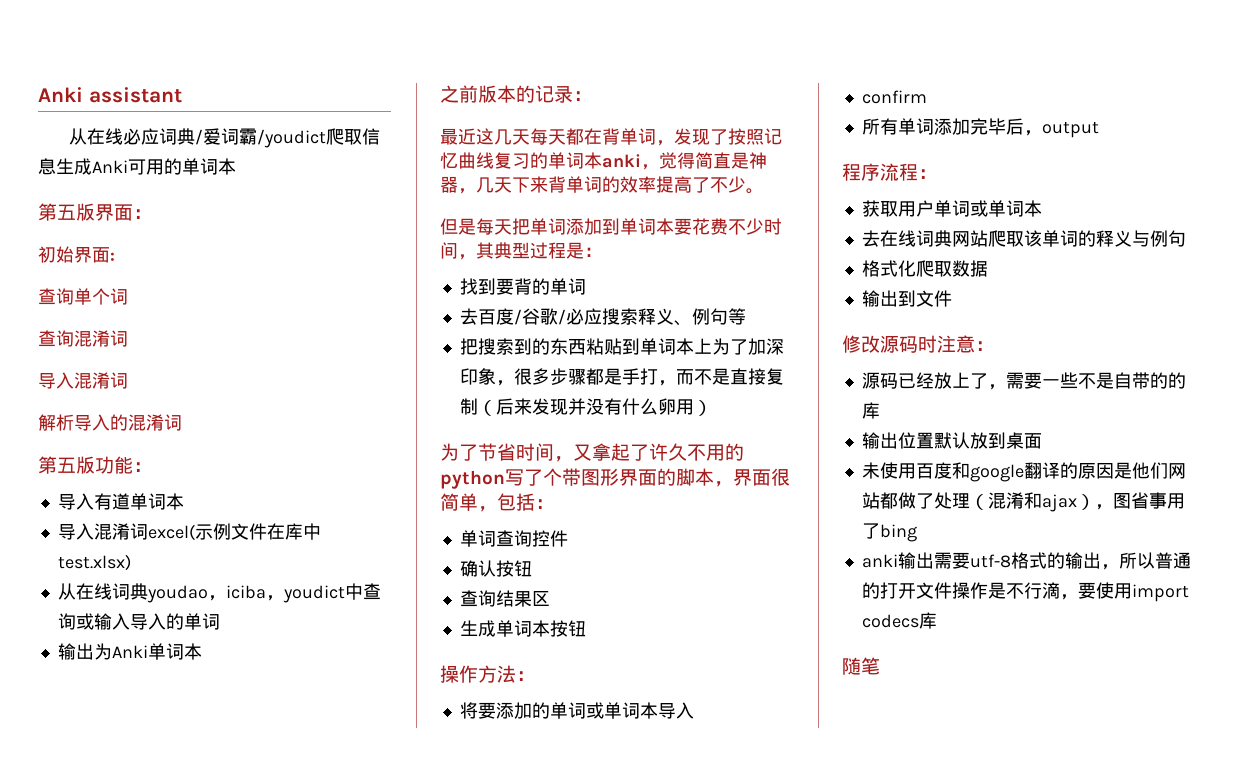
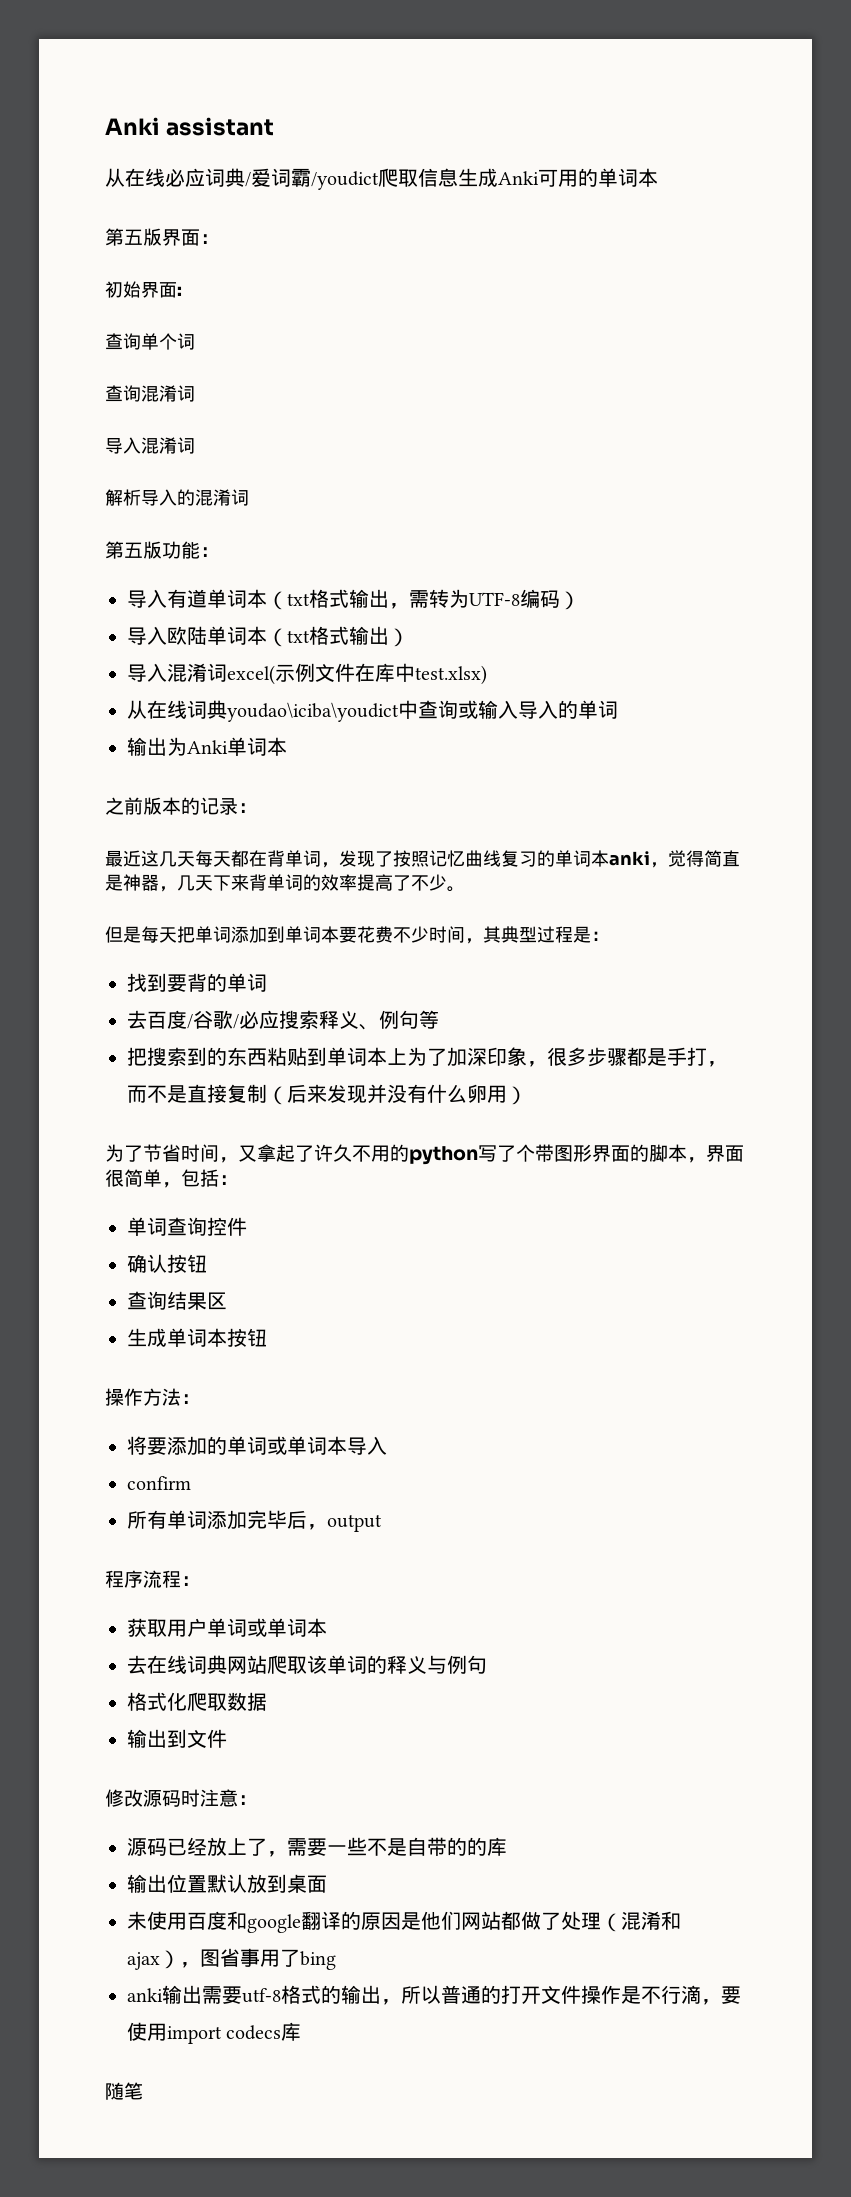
- 导入有道单词本
+ 导入有道单词本（txt格式输出，需转为UTF-8编码）
+ 导入欧陆单词本（txt格式输出）
- 从在线词典youdao，iciba，youdict中查询或输入导入的单词
+ 从在线词典youdao\iciba\youdict中查询或输入导入的单词

